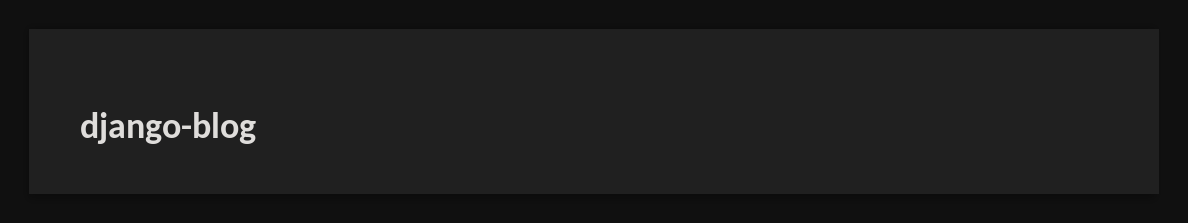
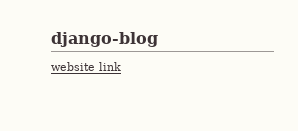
+ website link

